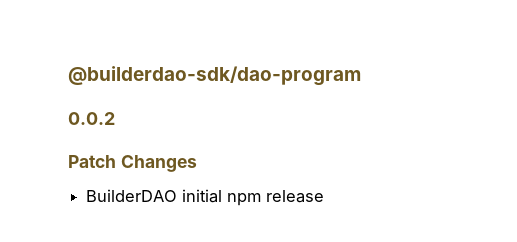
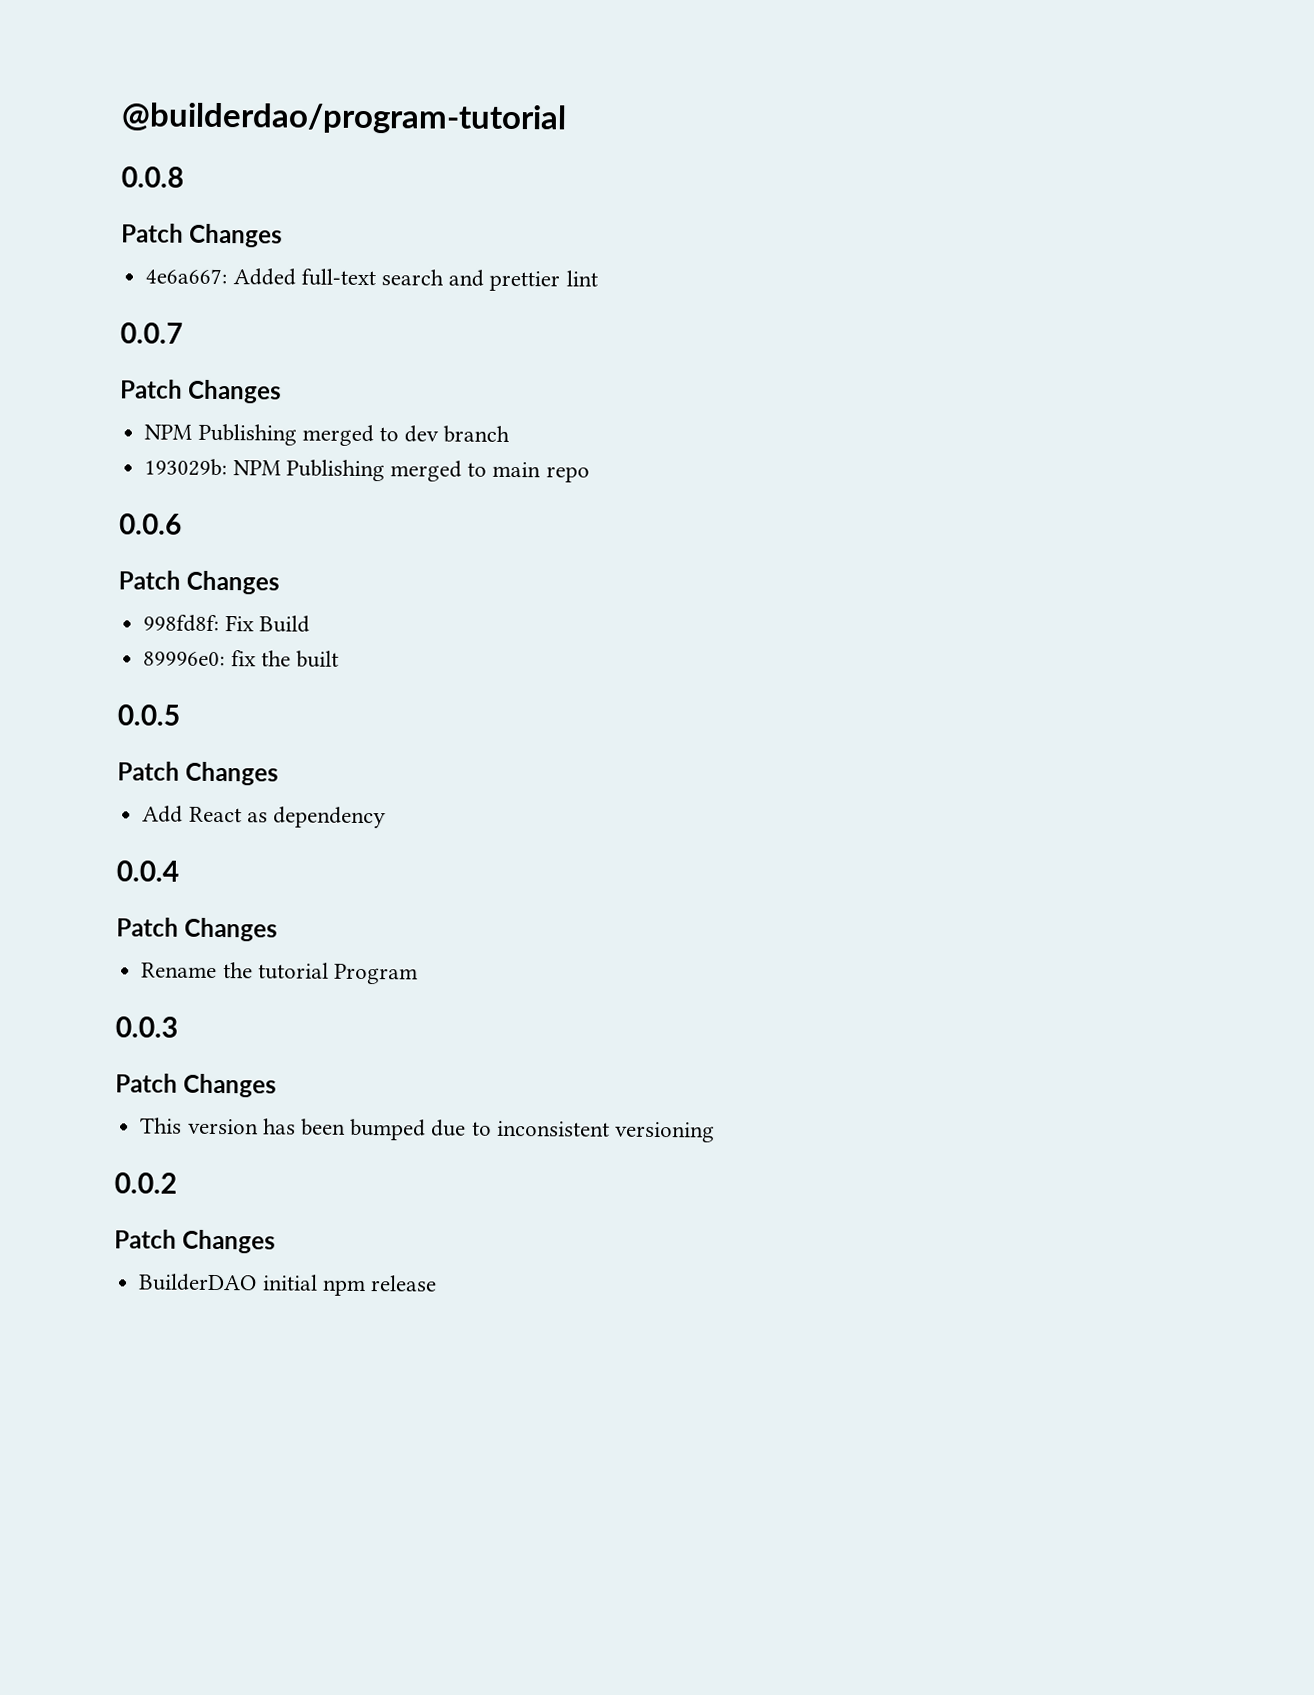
- @builderdao-sdk/dao-program
+ @builderdao/program-tutorial
+ 0.0.8
+ Patch Changes
+ 4e6a667: Added full-text search and prettier lint
+ 0.0.7
+ Patch Changes
+ NPM Publishing merged to dev branch
+ 193029b: NPM Publishing merged to main repo
+ 0.0.6
+ Patch Changes
+ 998fd8f: Fix Build
+ 89996e0: fix the built
+ 0.0.5
+ Patch Changes
+ Add React as dependency
+ 0.0.4
+ Patch Changes
+ Rename the tutorial Program
+ 0.0.3
+ Patch Changes
+ This version has been bumped due to inconsistent versioning

